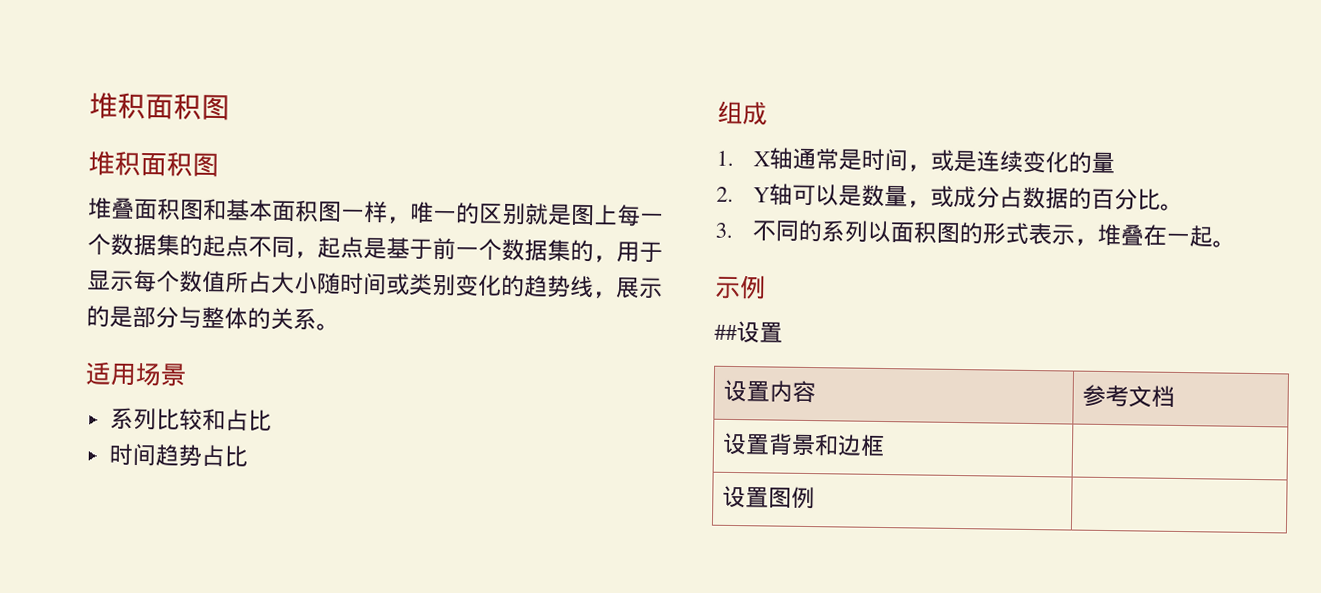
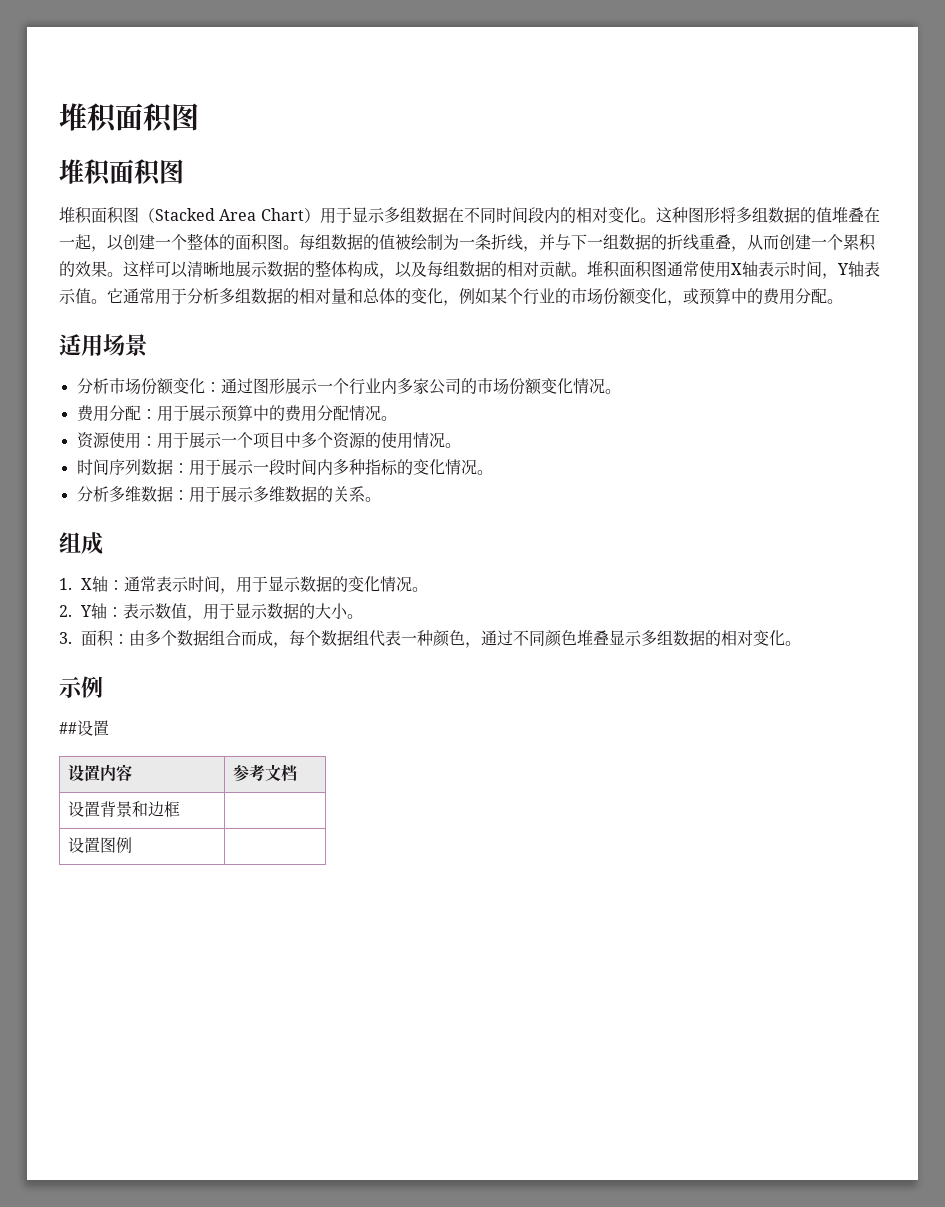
- 堆叠面积图和基本面积图一样，唯一的区别就是图上每一个数据集的起点不同，起点是基于前一个数据集的，用于显示每个数值所占大小随时间或类别变化的趋势线，展示的是部分与整体的关系。
+ 堆积面积图（Stacked Area Chart）用于显示多组数据在不同时间段内的相对变化。这种图形将多组数据的值堆叠在一起，以创建一个整体的面积图。每组数据的值被绘制为一条折线，并与下一组数据的折线重叠，从而创建一个累积的效果。这样可以清晰地展示数据的整体构成，以及每组数据的相对贡献。堆积面积图通常使用X轴表示时间，Y轴表示值。它通常用于分析多组数据的相对量和总体的变化，例如某个行业的市场份额变化，或预算中的费用分配。
  适用场景
- 系列比较和占比
- 时间趋势占比
+ 分析市场份额变化：通过图形展示一个行业内多家公司的市场份额变化情况。
+ 费用分配：用于展示预算中的费用分配情况。
+ 资源使用：用于展示一个项目中多个资源的使用情况。
+ 时间序列数据：用于展示一段时间内多种指标的变化情况。
+ 分析多维数据：用于展示多维数据的关系。
  组成
- 1. X轴通常是时间，或是连续变化的量
- 2. Y轴可以是数量，或成分占数据的百分比。
- 3.不同的系列以面积图的形式表示，堆叠在一起。
+ 1. X轴：通常表示时间，用于显示数据的变化情况。
+ 2. Y轴：表示数值，用于显示数据的大小。
+ 3.面积：由多个数据组合而成，每个数据组代表一种颜色，通过不同颜色堆叠显示多组数据的相对变化。

